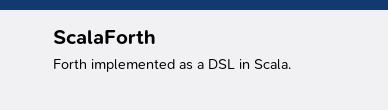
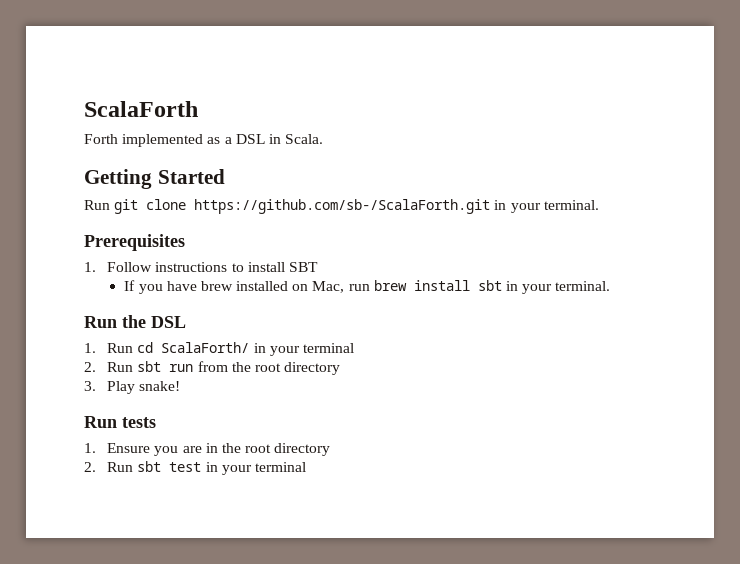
+ Getting Started
+ Run git clone https://github.com/sb-/ScalaForth.git in your terminal.
+ Prerequisites
+ 1. Follow instructions to install SBT
+ If you have brew installed on Mac, run brew install sbt in your terminal.
+ Run the DSL
+ 1. Run cd ScalaForth/ in your terminal
+ 2. Run sbt run from the root directory
+ 3. Play snake!
+ Run tests
+ 1. Ensure you are in the root directory
+ 2. Run sbt test in your terminal

